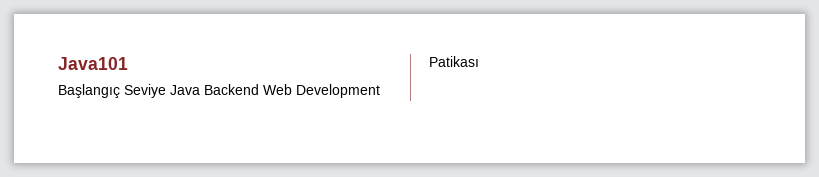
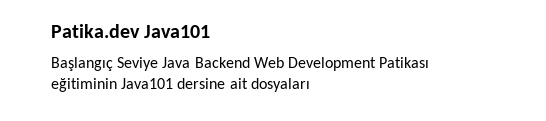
- Java101
+ Patika.dev Java101
- Başlangıç Seviye Java Backend Web Development Patikası
+ Başlangıç Seviye Java Backend Web Development Patikası eğitiminin Java101 dersine ait dosyaları

